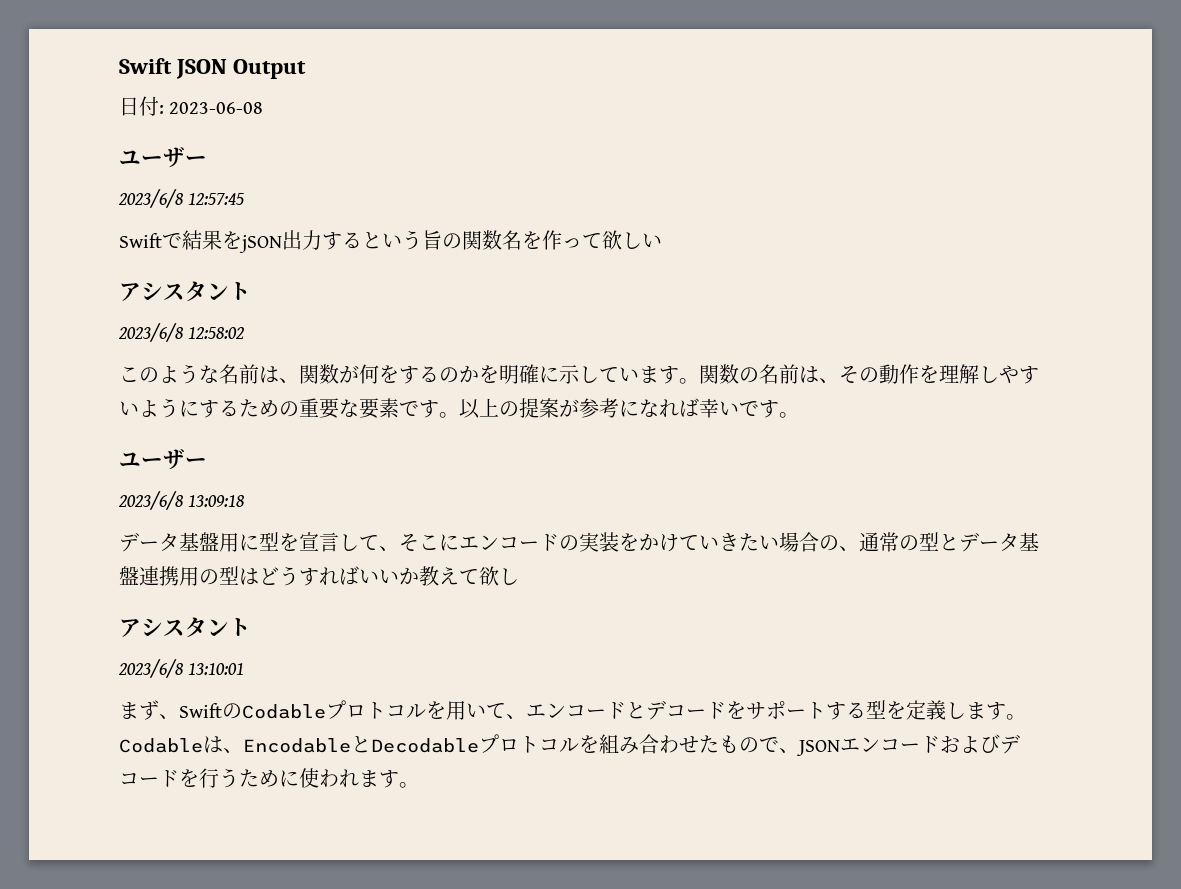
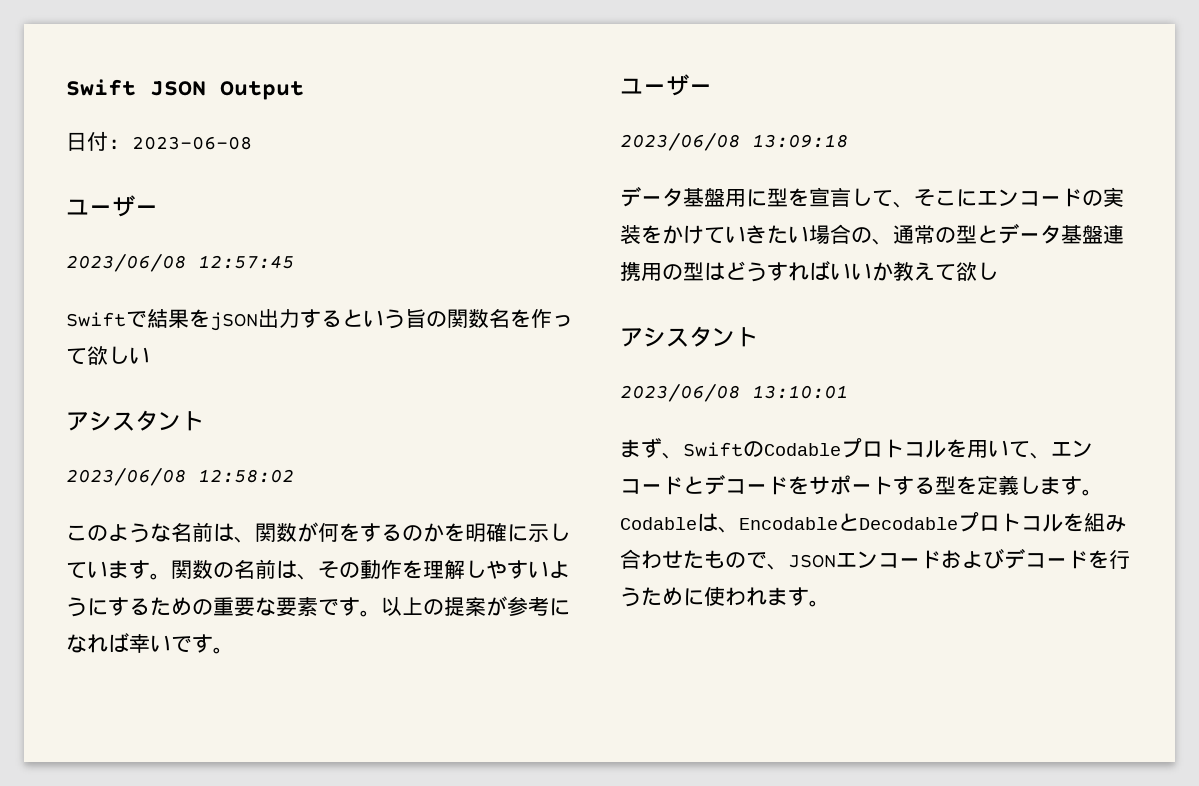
- 2023/6/8 12:57:45
+ 2023/06/08 12:57:45
- 2023/6/8 12:58:02
+ 2023/06/08 12:58:02
- 2023/6/8 13:09:18
+ 2023/06/08 13:09:18
- 2023/6/8 13:10:01
+ 2023/06/08 13:10:01

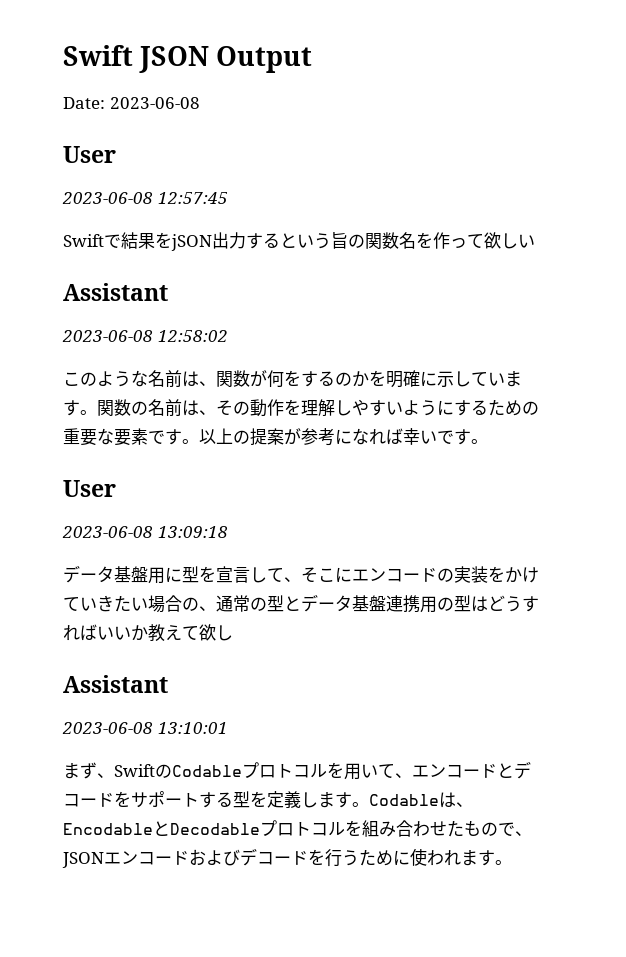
- 日付: 2023-06-08
- ユーザー
- 2023/06/08 12:57:45
+ Date: 2023-06-08
+ User
+ 2023-06-08 12:57:45
  Swiftで結果をjSON出力するという旨の関数名を作って欲しい
- アシスタント
- 2023/06/08 12:58:02
+ Assistant
+ 2023-06-08 12:58:02
  以上の提案が参考になれば幸いです。
- ユーザー
- 2023/06/08 13:09:18
+ User
+ 2023-06-08 13:09:18
  データ基盤用に型を宣言して、そこにエンコードの実装をかけていきたい場合の、通常の型とデータ基盤連携用の型はどうすればいいか教えて欲し
- アシスタント
- 2023/06/08 13:10:01
+ Assistant
+ 2023-06-08 13:10:01

